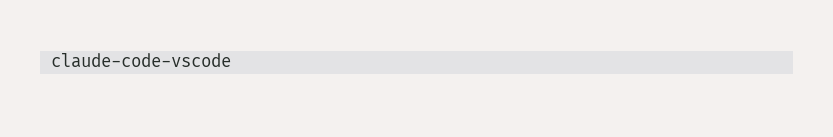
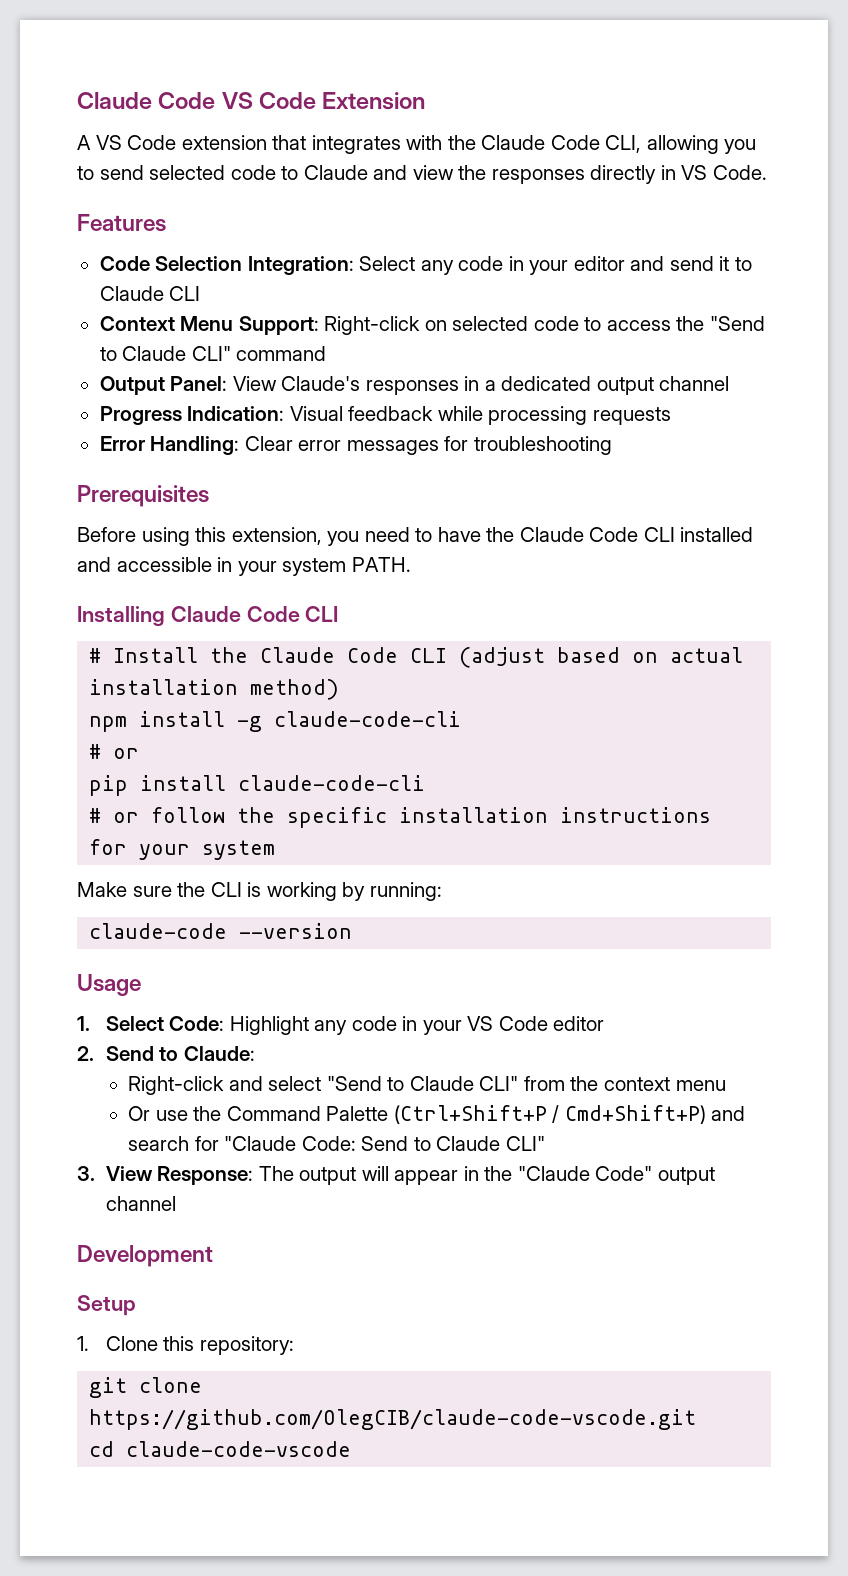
- claude-code-vscode
+ Claude Code VS Code Extension
+ A VS Code extension that integrates with the Claude Code CLI, allowing you to send selected code to Claude and view the responses directly in VS Code.
+ Features
+ Code Selection Integration: Select any code in your editor and send it to Claude CLI
+ Context Menu Support: Right-click on selected code to access the "Send to Claude CLI" command
+ Output Panel: View Claude's responses in a dedicated output channel
+ Progress Indication: Visual feedback while processing requests
+ Error Handling: Clear error messages for troubleshooting
+ Prerequisites
+ Before using this extension, you need to have the Claude Code CLI installed and accessible in your system PATH.
+ Installing Claude Code CLI
+ # Install the Claude Code CLI (adjust based on actual installation method)
+ npm install -g claude-code-cli
+ # or
+ pip install claude-code-cli
+ # or follow the specific installation instructions for your system
+ Make sure the CLI is working by running:
+ claude-code --version
+ Usage
+ 1. Select Code: Highlight any code in your VS Code editor
+ 2. Send to Claude:
+ Right-click and select "Send to Claude CLI" from the context menu
+ Or use the Command Palette (Ctrl+Shift+P / Cmd+Shift+P) and search for "Claude Code: Send to Claude CLI"
+ 3. View Response: The output will appear in the "Claude Code" output channel
+ Development
+ Setup
+ 1. Clone this repository:
+ git clone https://github.com/OlegCIB/claude-code-vscode.git
+ cd claude-code-vscode

